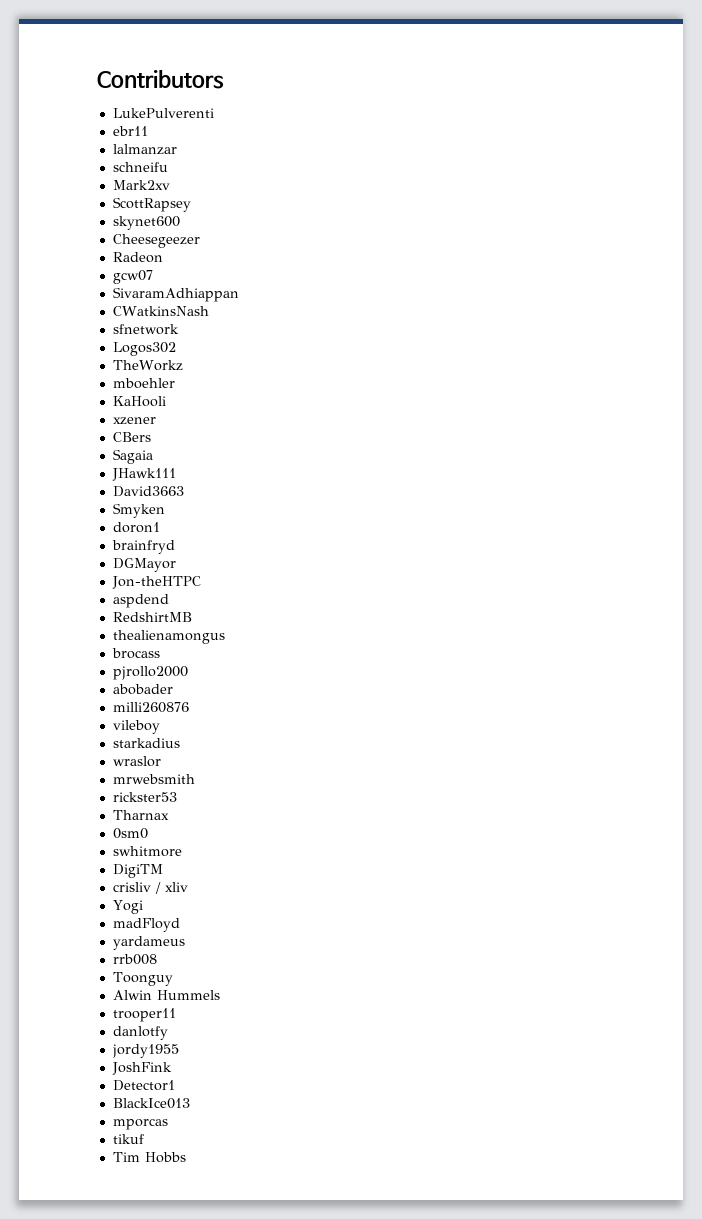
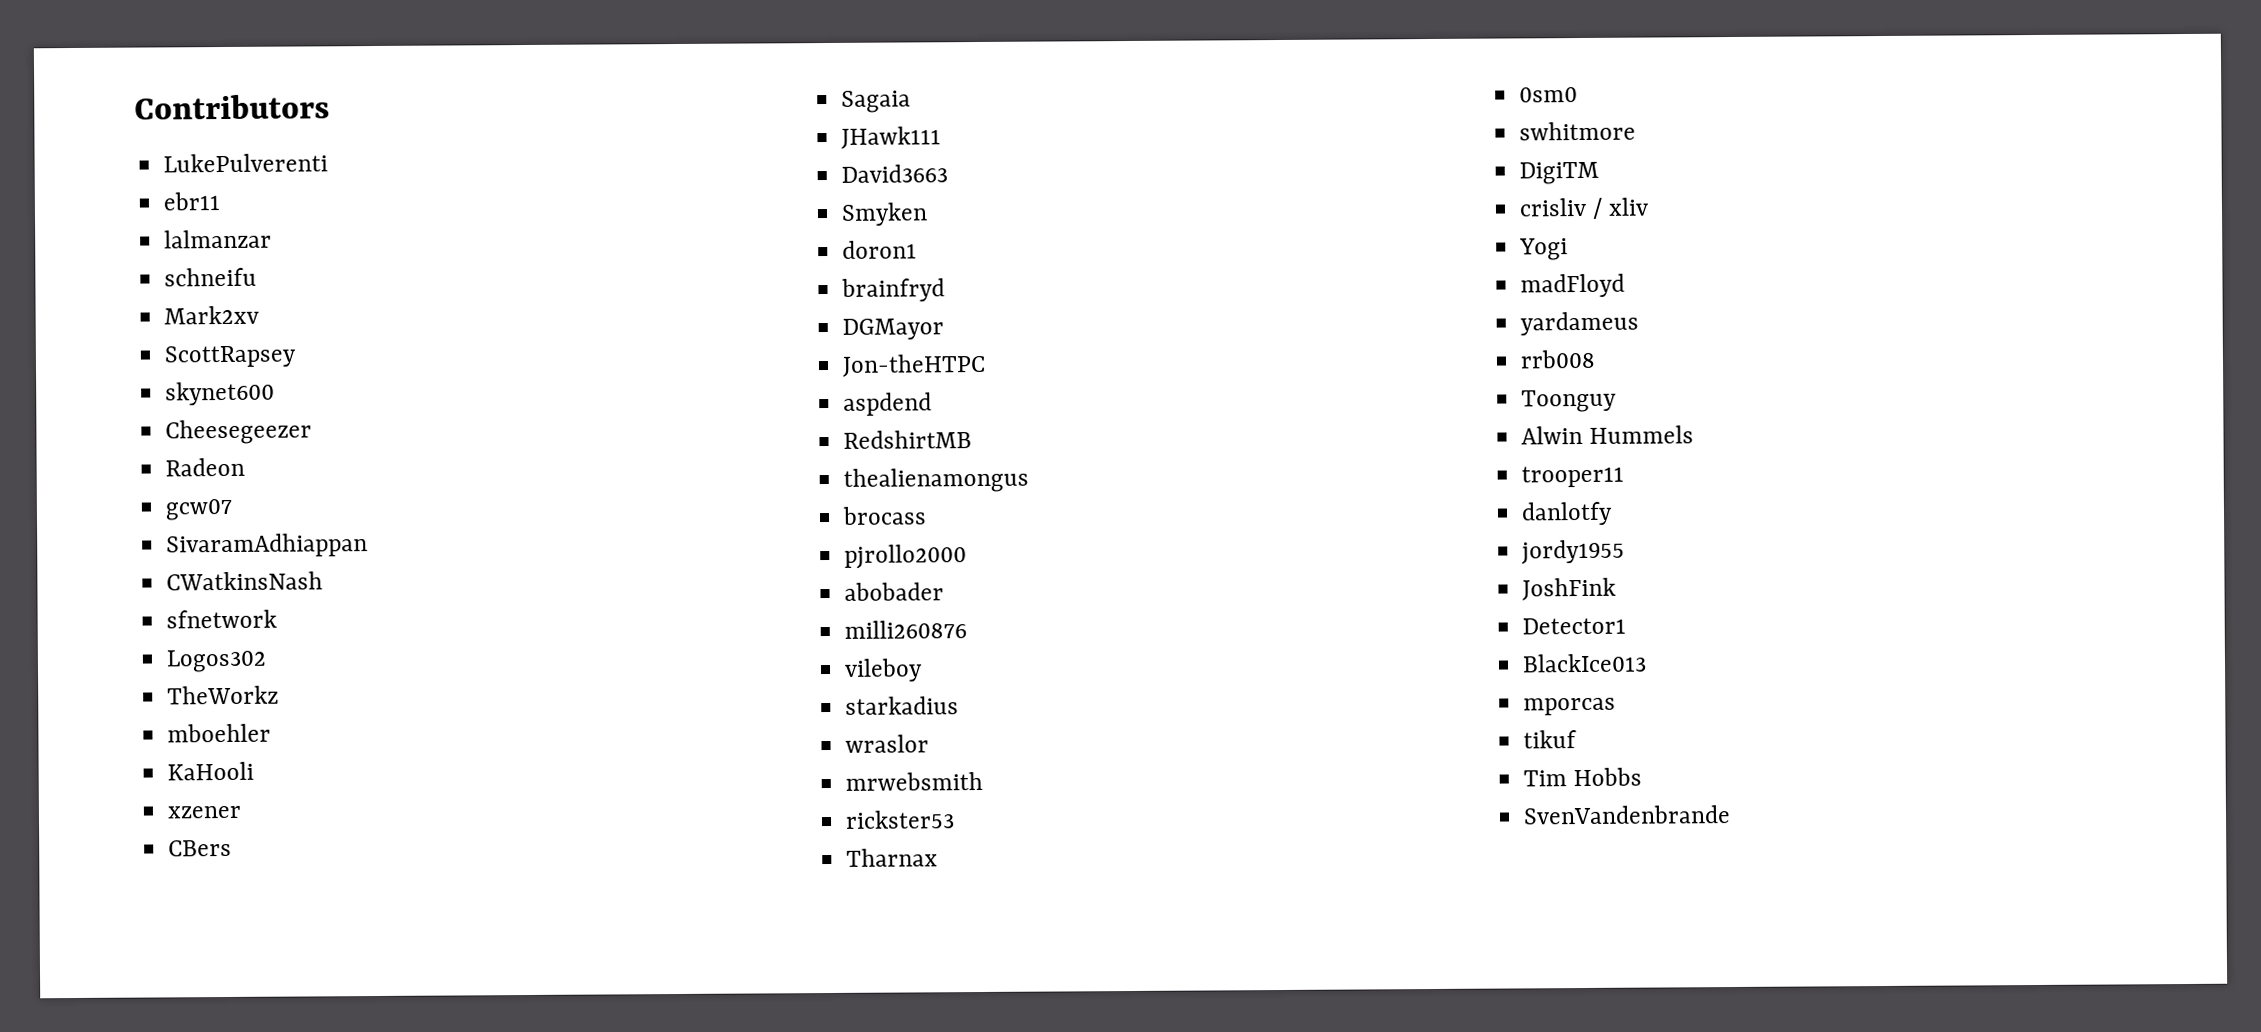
+ SvenVandenbrande

